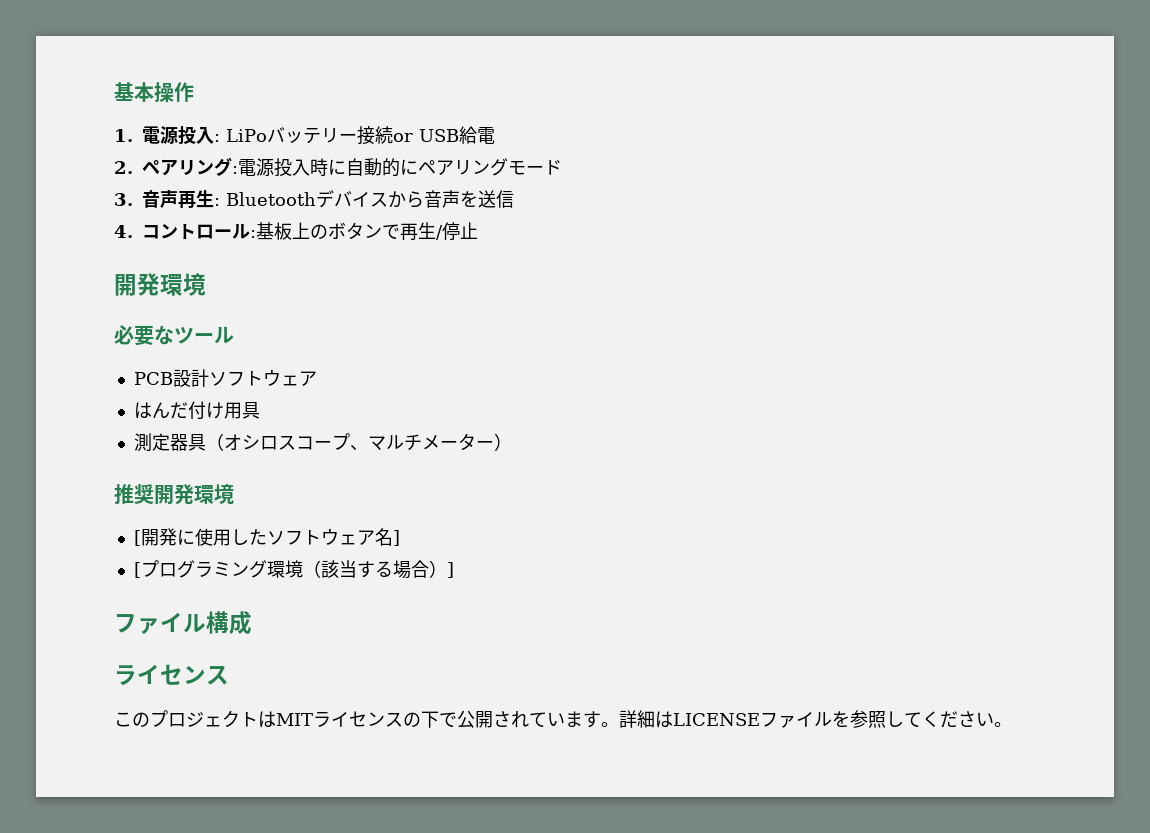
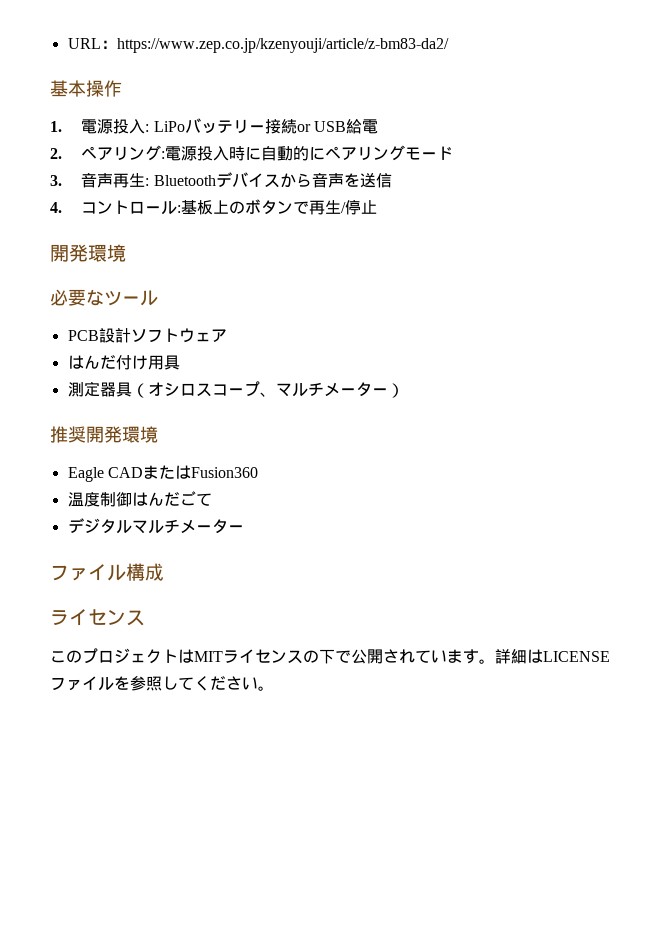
+ URL：https://www.zep.co.jp/kzenyouji/article/z-bm83-da2/
- [開発に使用したソフトウェア名]
- [プログラミング環境（該当する場合）]
+ Eagle CADまたはFusion360
+ 温度制御はんだごて
+ デジタルマルチメーター

